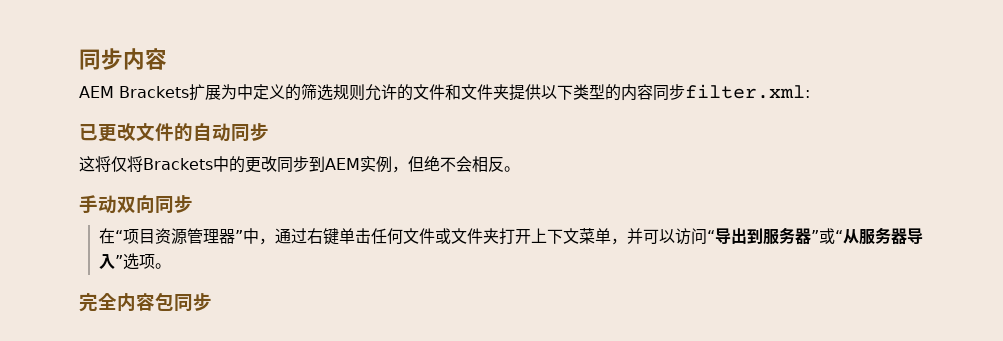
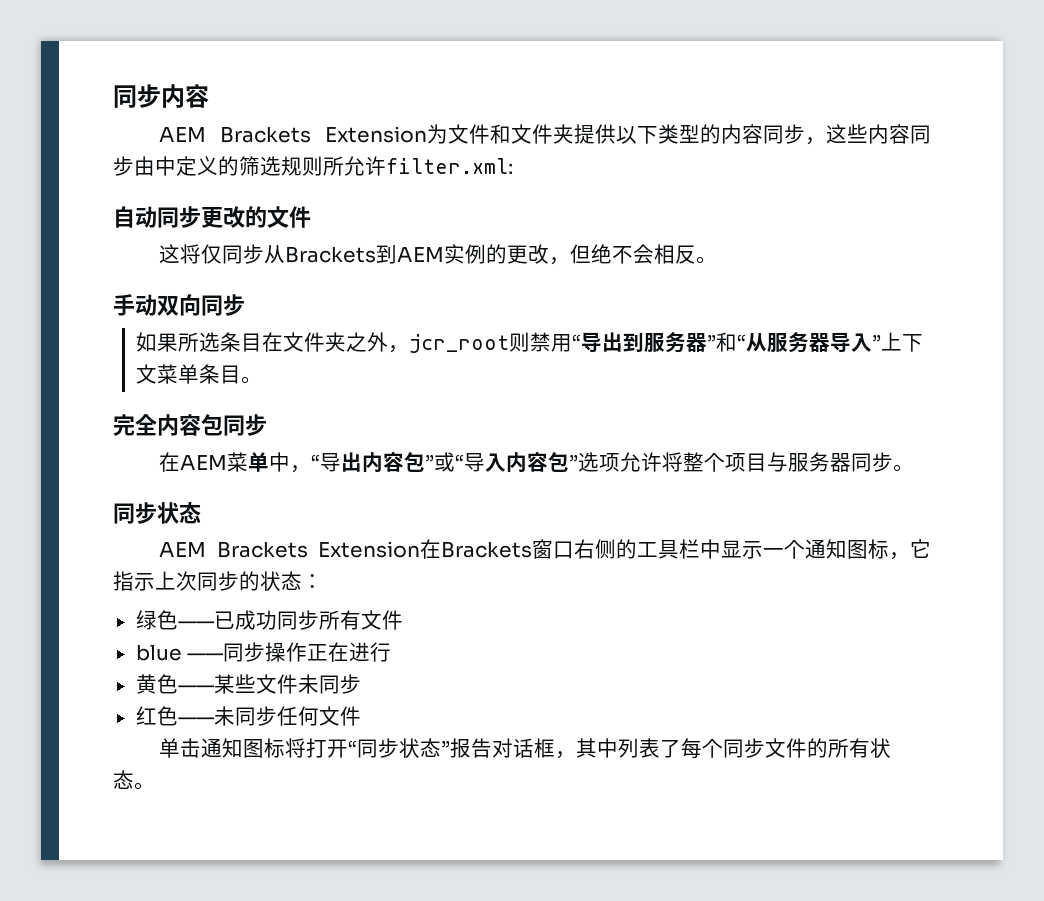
- AEM Brackets扩展为中定义的筛选规则允许的文件和文件夹提供以下类型的内容同步filter.xml:
- 已更改文件的自动同步
+ AEM Brackets Extension为文件和文件夹提供以下类型的内容同步，这些内容同步由中定义的筛选规则所允许filter.xml:
+ 自动同步更改的文件
- 这将仅将Brackets中的更改同步到AEM实例，但绝不会相反。
+ 这将仅同步从Brackets到AEM实例的更改，但绝不会相反。
- 在“项目资源管理器”中，通过右键单击任何文件或文件夹打开上下文菜单，并可以访问“导出到服务器”或“从服务器导入”选项。
+ 如果所选条目在文件夹之外，jcr_root则禁用“导出到服务器”和“从服务器导入”上下文菜单条目。
+ 在AEM菜单中，“导出内容包”或“导入内容包”选项允许将整个项目与服务器同步。
+ 同步状态
+ AEM Brackets Extension在Brackets窗口右侧的工具栏中显示一个通知图标，它指示上次同步的状态：
+ 绿色——已成功同步所有文件
+ blue ——同步操作正在进行
+ 黄色——某些文件未同步
+ 红色——未同步任何文件
+ 单击通知图标将打开“同步状态”报告对话框，其中列表了每个同步文件的所有状态。

